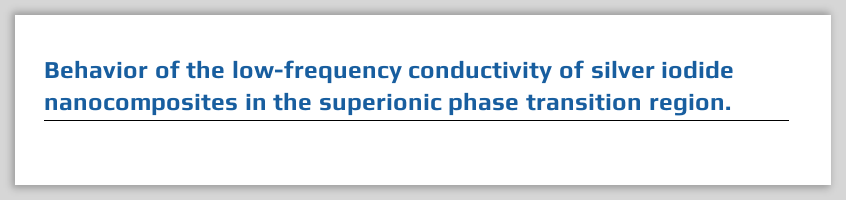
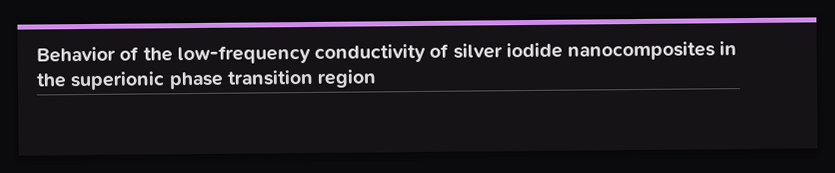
- Behavior of the low-frequency conductivity of silver iodide nanocomposites in the superionic phase transition region.
+ Behavior of the low-frequency conductivity of silver iodide nanocomposites in the superionic phase transition region

